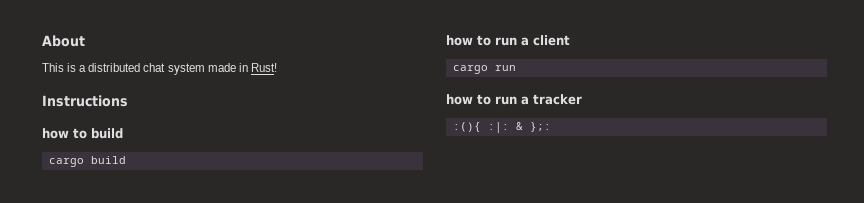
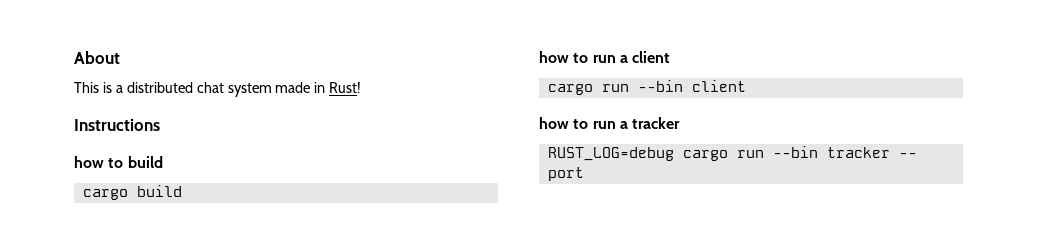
- cargo run
+ cargo run --bin client
- :(){ :|: & };:
+ RUST_LOG=debug cargo run --bin tracker -- port

